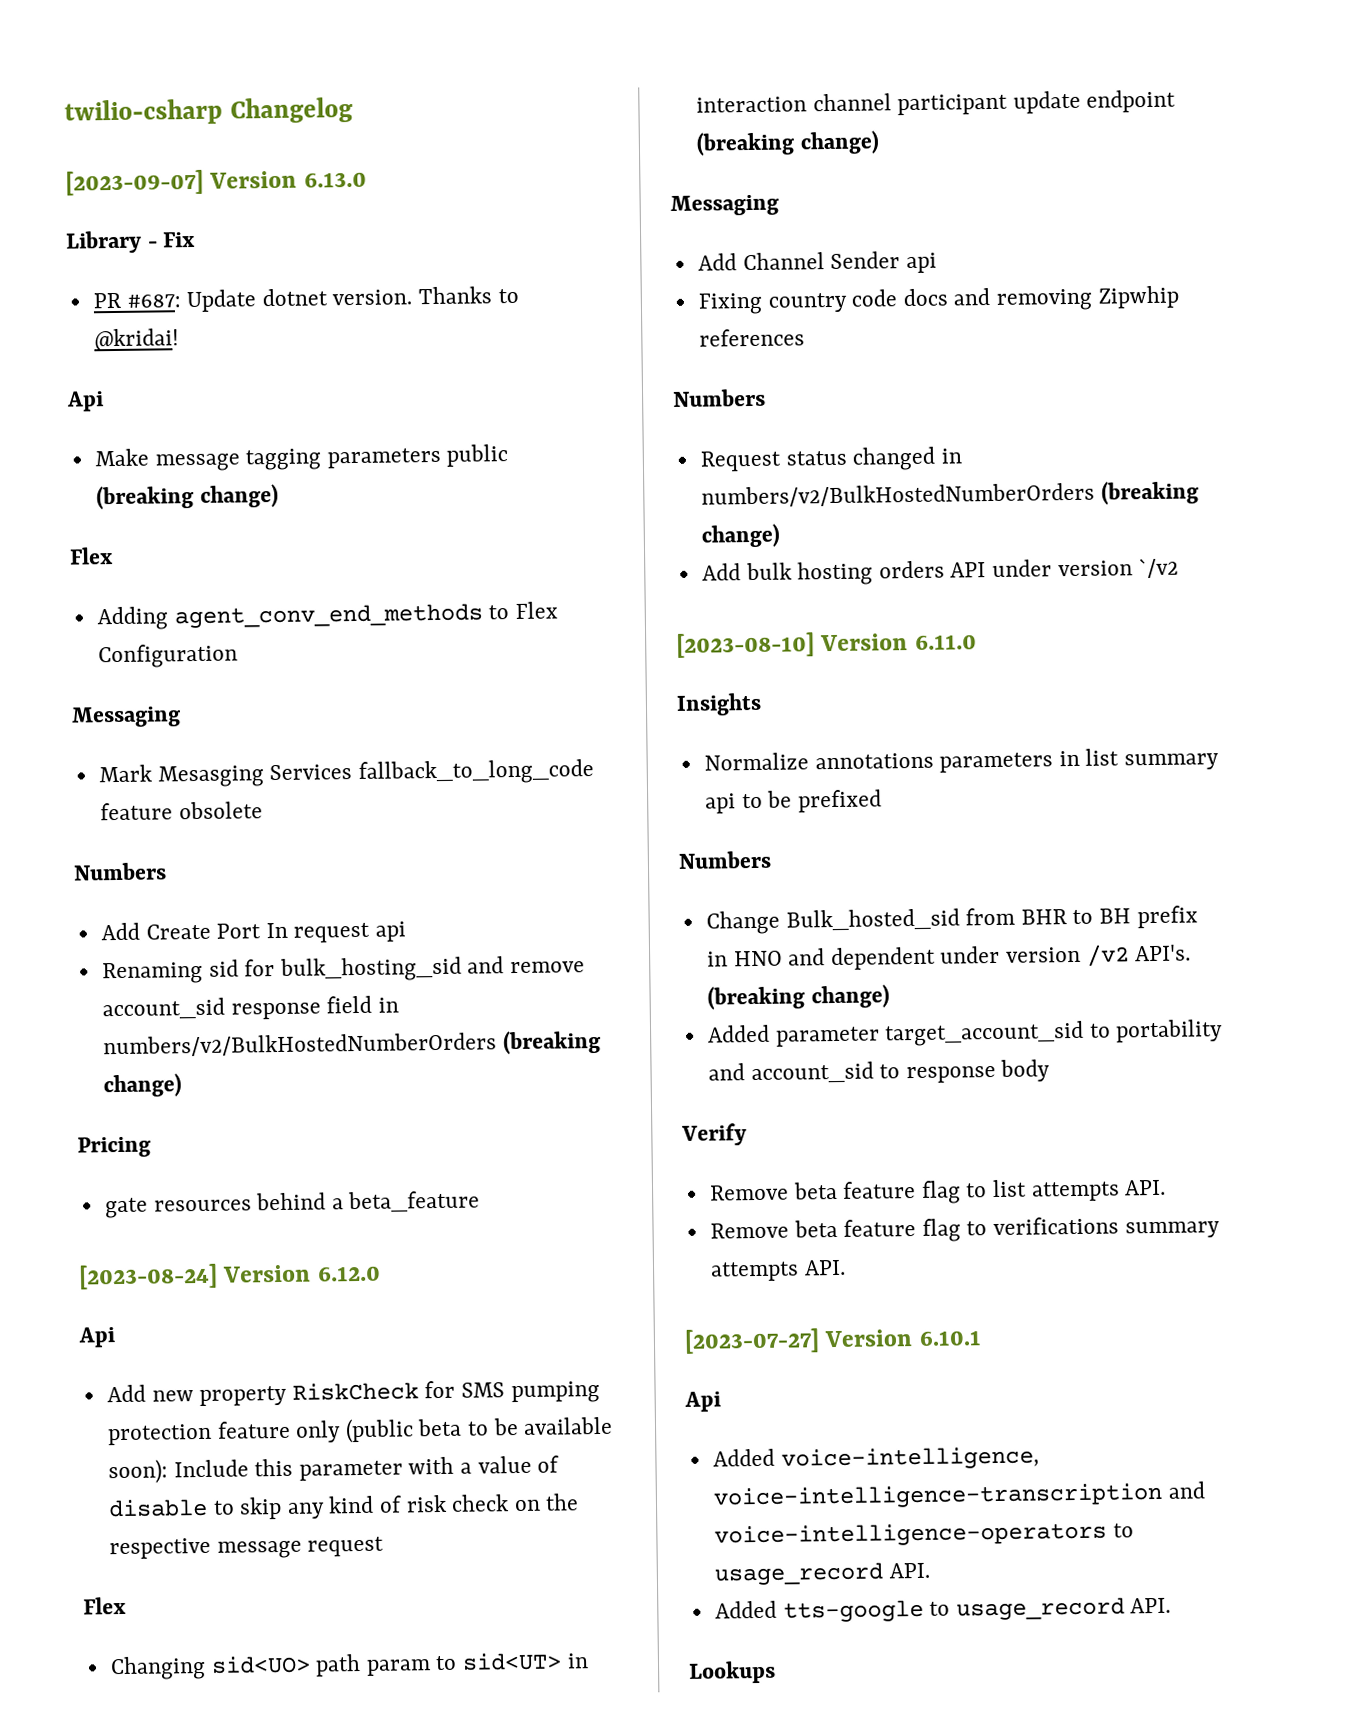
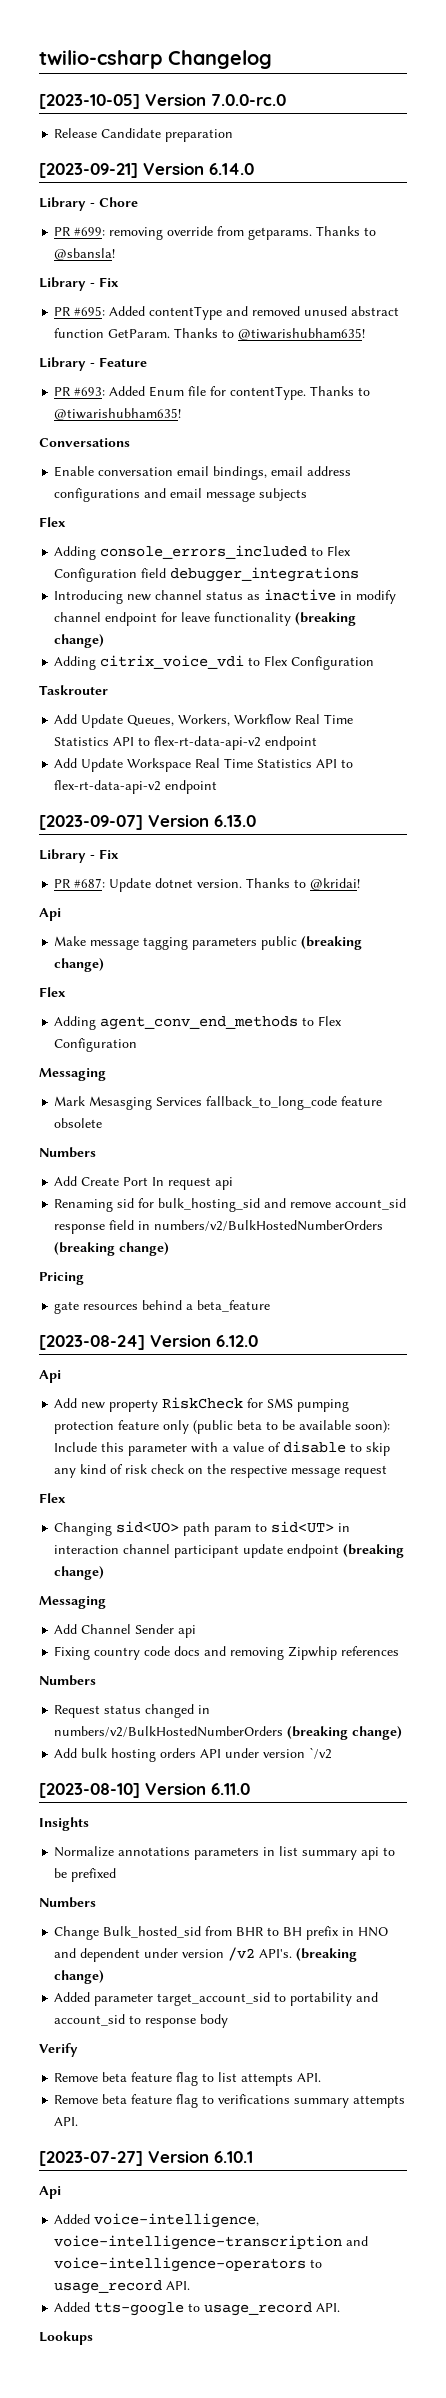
+ [2023-10-05] Version 7.0.0-rc.0
+ Release Candidate preparation
+ [2023-09-21] Version 6.14.0
+ Library - Chore
+ PR #699: removing override from getparams. Thanks to @sbansla!
+ Library - Fix
+ PR #695: Added contentType and removed unused abstract function GetParam. Thanks to @tiwarishubham635!
+ Library - Feature
+ PR #693: Added Enum file for contentType. Thanks to @tiwarishubham635!
+ Conversations
+ Enable conversation email bindings, email address configurations and email message subjects
+ Flex
+ Adding console_errors_included to Flex Configuration field debugger_integrations
+ Introducing new channel status as inactive in modify channel endpoint for leave functionality (breaking change)
+ Adding citrix_voice_vdi to Flex Configuration
+ Taskrouter
+ Add Update Queues, Workers, Workflow Real Time Statistics API to flex-rt-data-api-v2 endpoint
+ Add Update Workspace Real Time Statistics API to flex-rt-data-api-v2 endpoint

